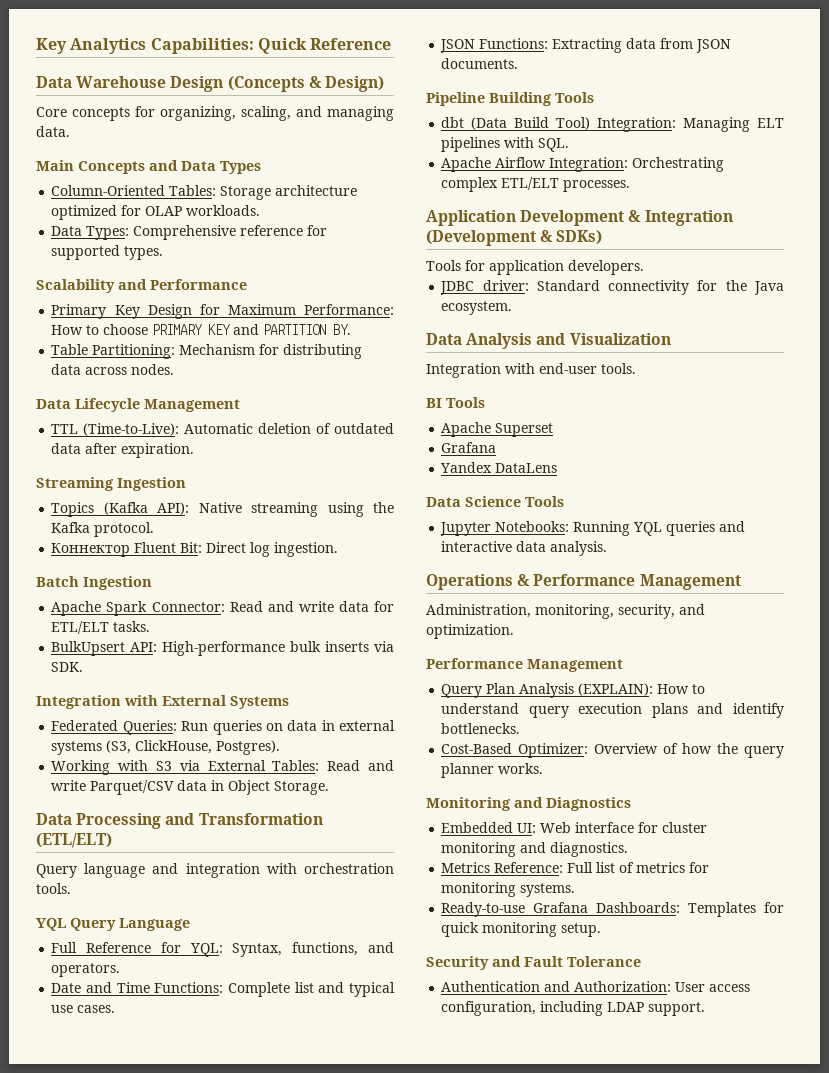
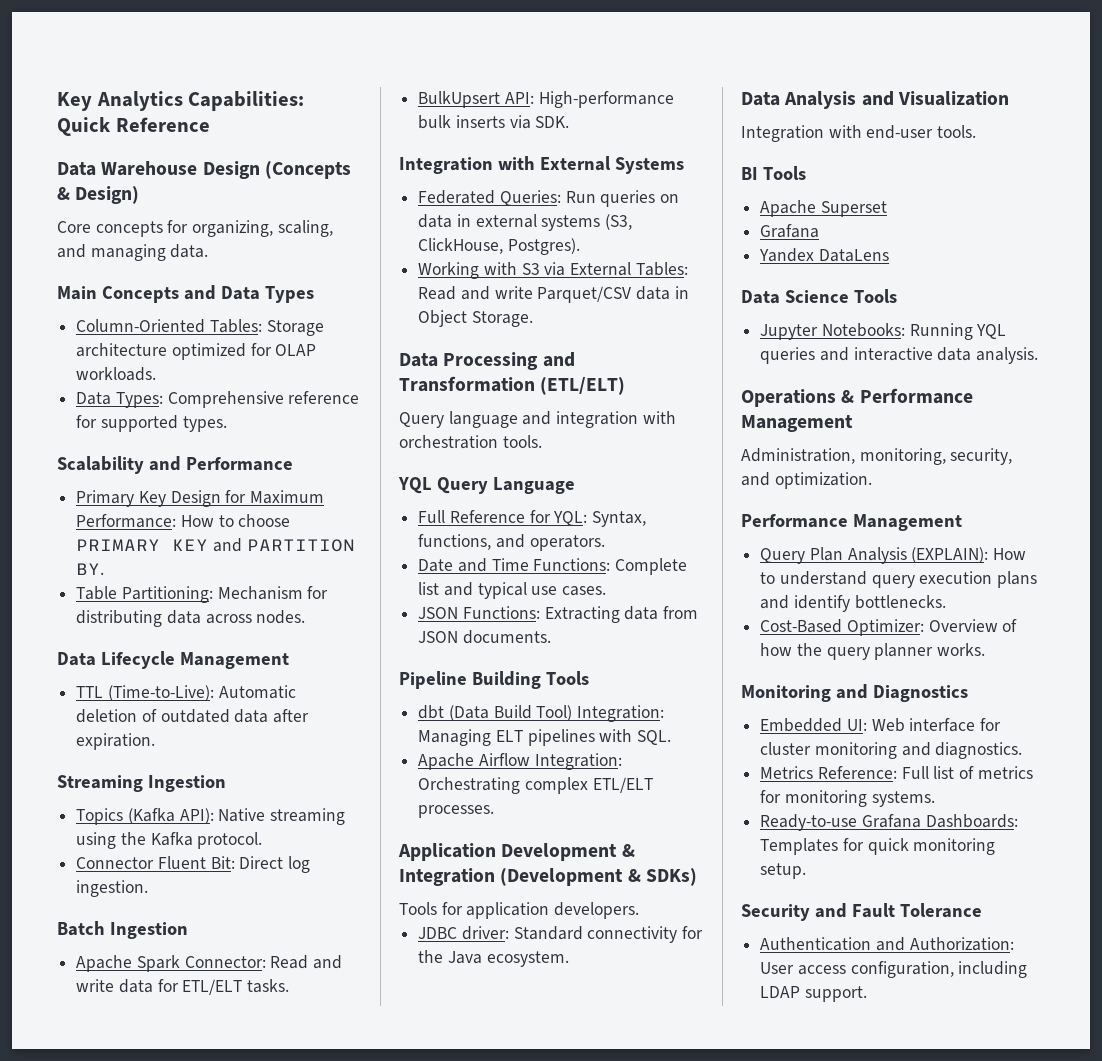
- Коннектор Fluent Bit: Direct log ingestion.
+ Connector Fluent Bit: Direct log ingestion.

